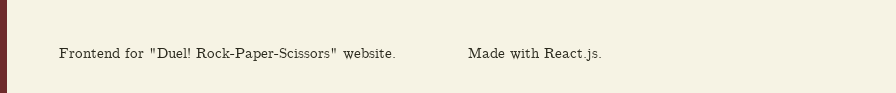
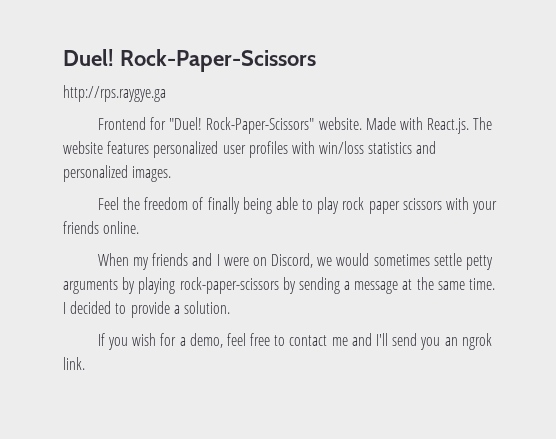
+ Duel! Rock-Paper-Scissors
+ http://rps.raygye.ga
- Made with React.js.
+ Made with React.js. The website features personalized user profiles with win/loss statistics and personalized images.
+ Feel the freedom of finally being able to play rock paper scissors with your friends online.
+ When my friends and I were on Discord, we would sometimes settle petty arguments by playing rock-paper-scissors by sending a message at the same time. I decided to provide a solution.
+ If you wish for a demo, feel free to contact me and I'll send you an ngrok link.

